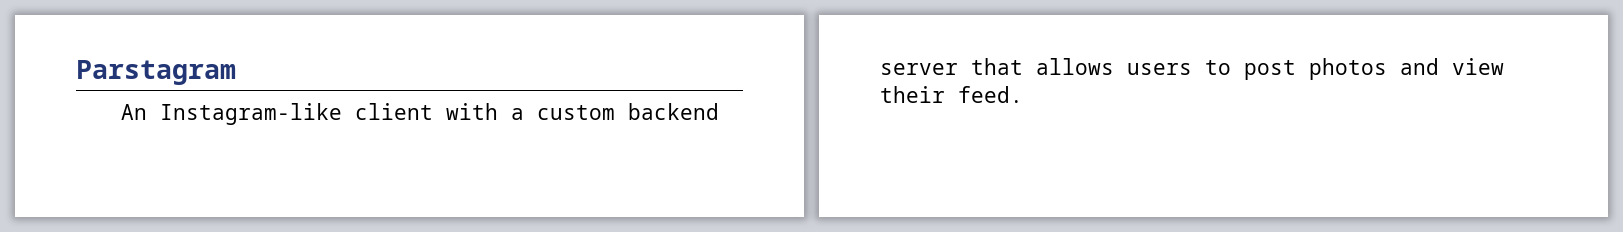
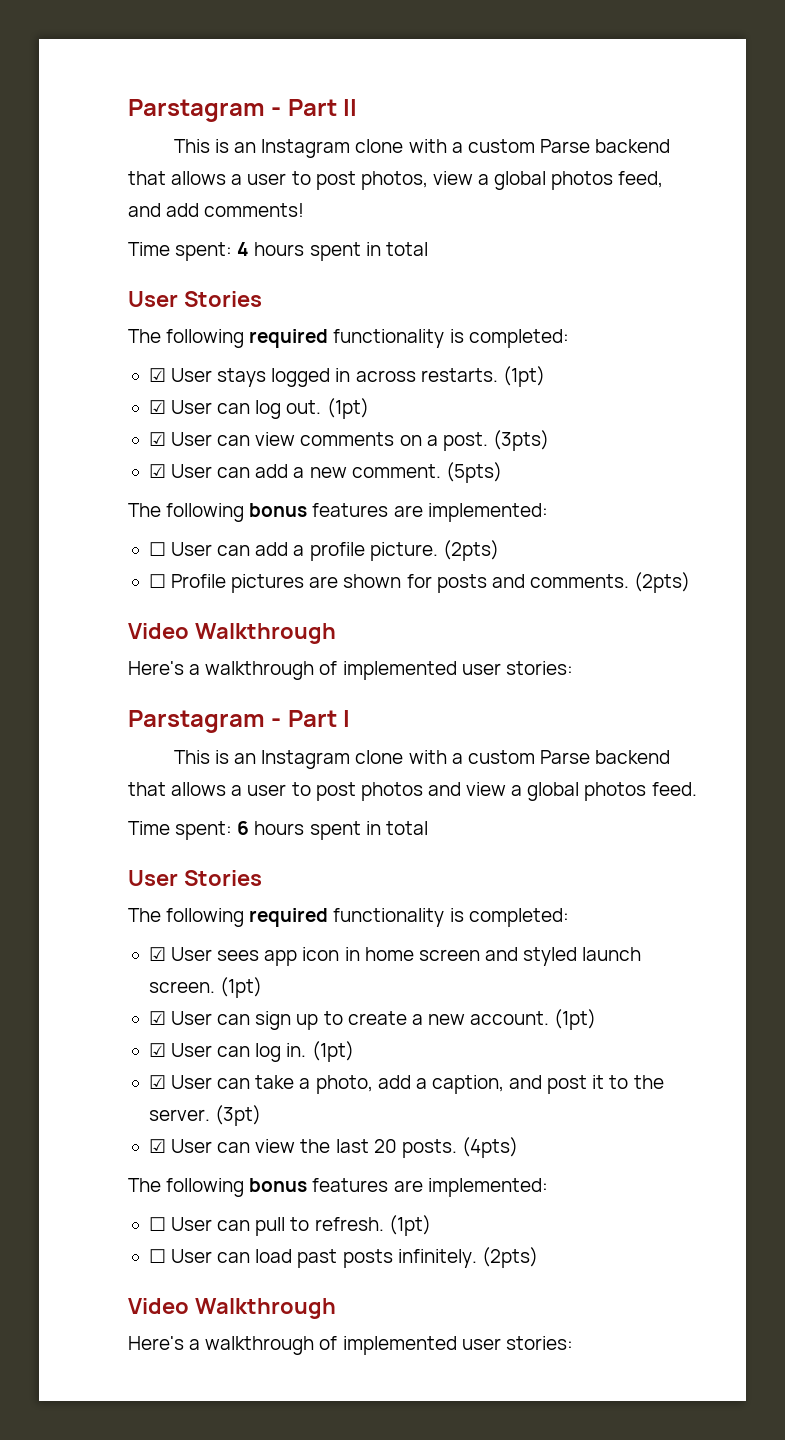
- Parstagram
- An Instagram-like client with a custom backend server that allows users to post photos and view their feed.
+ Parstagram - Part II
+ This is an Instagram clone with a custom Parse backend that allows a user to post photos, view a global photos feed, and add comments!
+ Time spent: 4 hours spent in total
+ User Stories
+ The following required functionality is completed:
+ ☑ User stays logged in across restarts. (1pt)
+ ☑ User can log out. (1pt)
+ ☑ User can view comments on a post. (3pts)
+ ☑ User can add a new comment. (5pts)
+ The following bonus features are implemented:
+ ☐ User can add a profile picture. (2pts)
+ ☐ Profile pictures are shown for posts and comments. (2pts)
+ Video Walkthrough
+ Here's a walkthrough of implemented user stories:
+ Parstagram - Part I
+ This is an Instagram clone with a custom Parse backend that allows a user to post photos and view a global photos feed.
+ Time spent: 6 hours spent in total
+ User Stories
+ The following required functionality is completed:
+ ☑ User sees app icon in home screen and styled launch screen. (1pt)
+ ☑ User can sign up to create a new account. (1pt)
+ ☑ User can log in. (1pt)
+ ☑ User can take a photo, add a caption, and post it to the server. (3pt)
+ ☑ User can view the last 20 posts. (4pts)
+ The following bonus features are implemented:
+ ☐ User can pull to refresh. (1pt)
+ ☐ User can load past posts infinitely. (2pts)
+ Video Walkthrough
+ Here's a walkthrough of implemented user stories:

